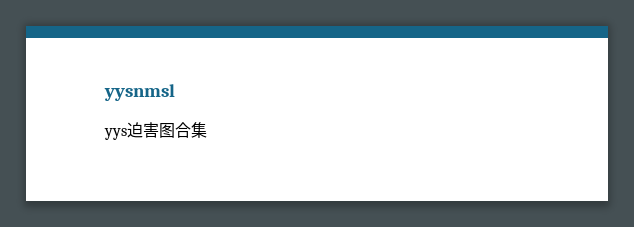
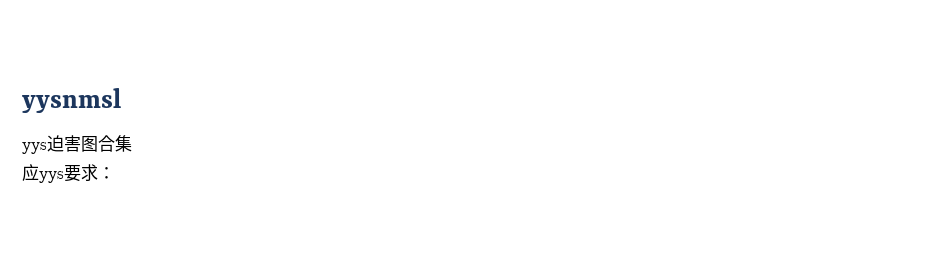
+ 应yys要求：

